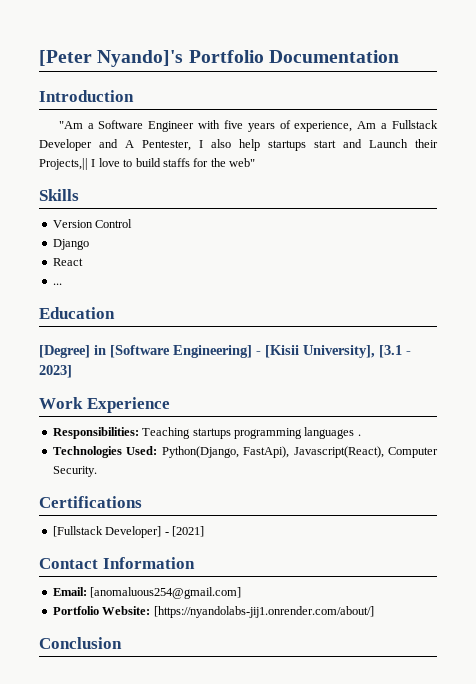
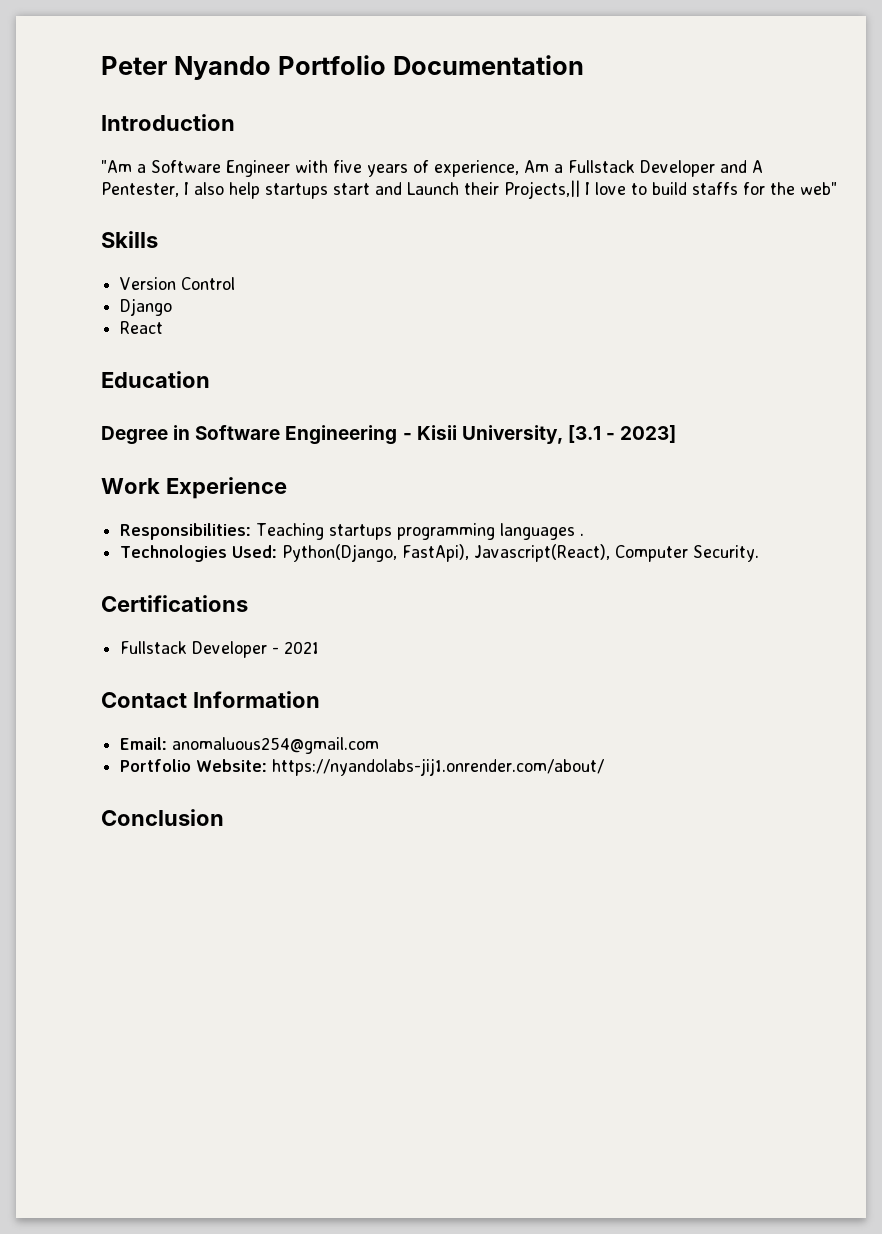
- [Peter Nyando]'s Portfolio Documentation
+ Peter Nyando Portfolio Documentation
- ...
- [Degree] in [Software Engineering] - [Kisii University], [3.1 - 2023]
+ Degree in Software Engineering - Kisii University, [3.1 - 2023]
- [Fullstack Developer] - [2021]
+ Fullstack Developer - 2021
- Email: [anomaluous254@gmail.com]
+ Email: anomaluous254@gmail.com
- Portfolio Website: [https://nyandolabs-jij1.onrender.com/about/]
+ Portfolio Website: https://nyandolabs-jij1.onrender.com/about/

